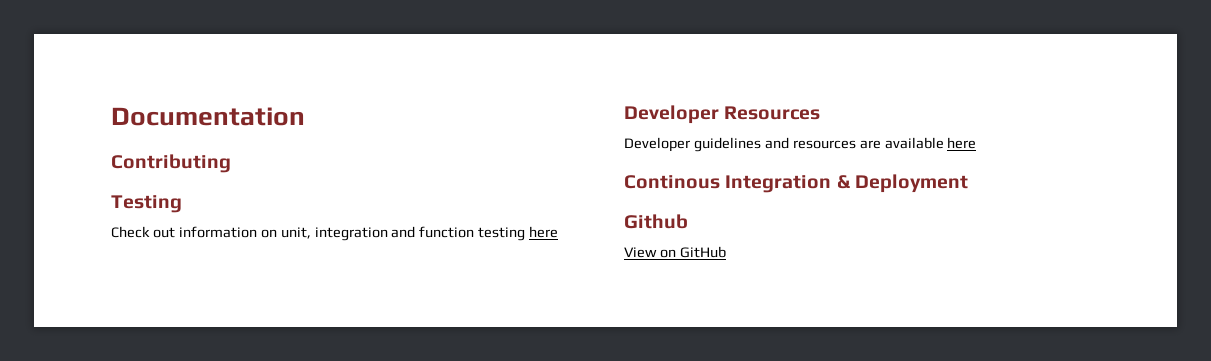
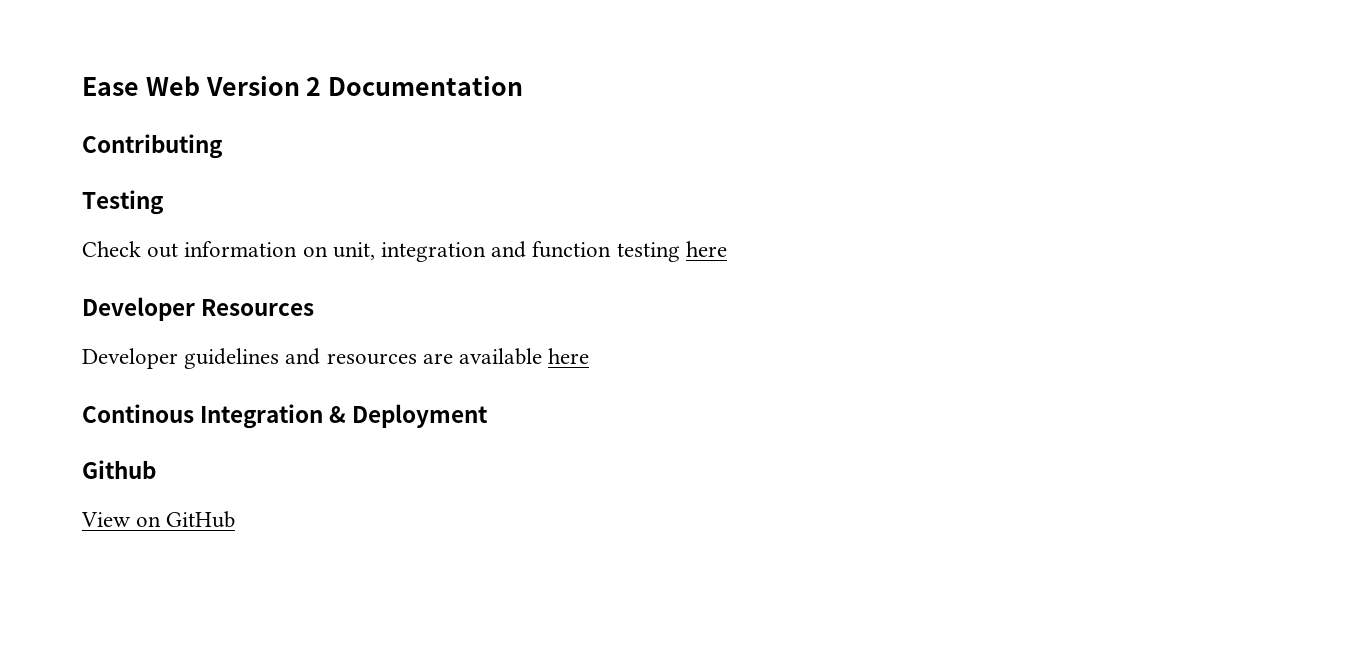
- Documentation
+ Ease Web Version 2 Documentation

